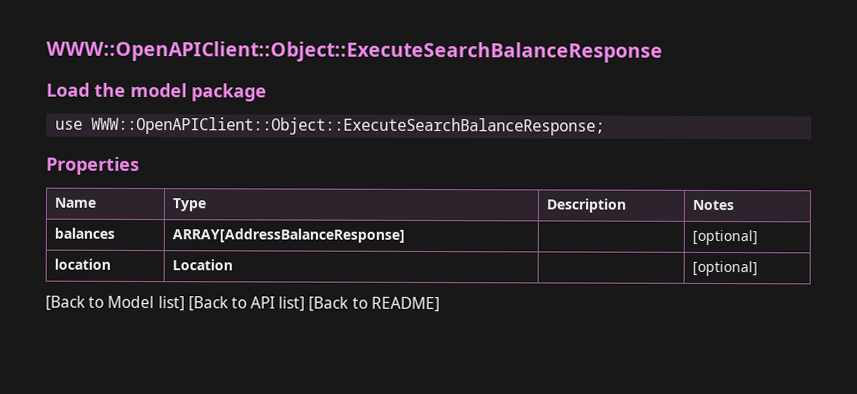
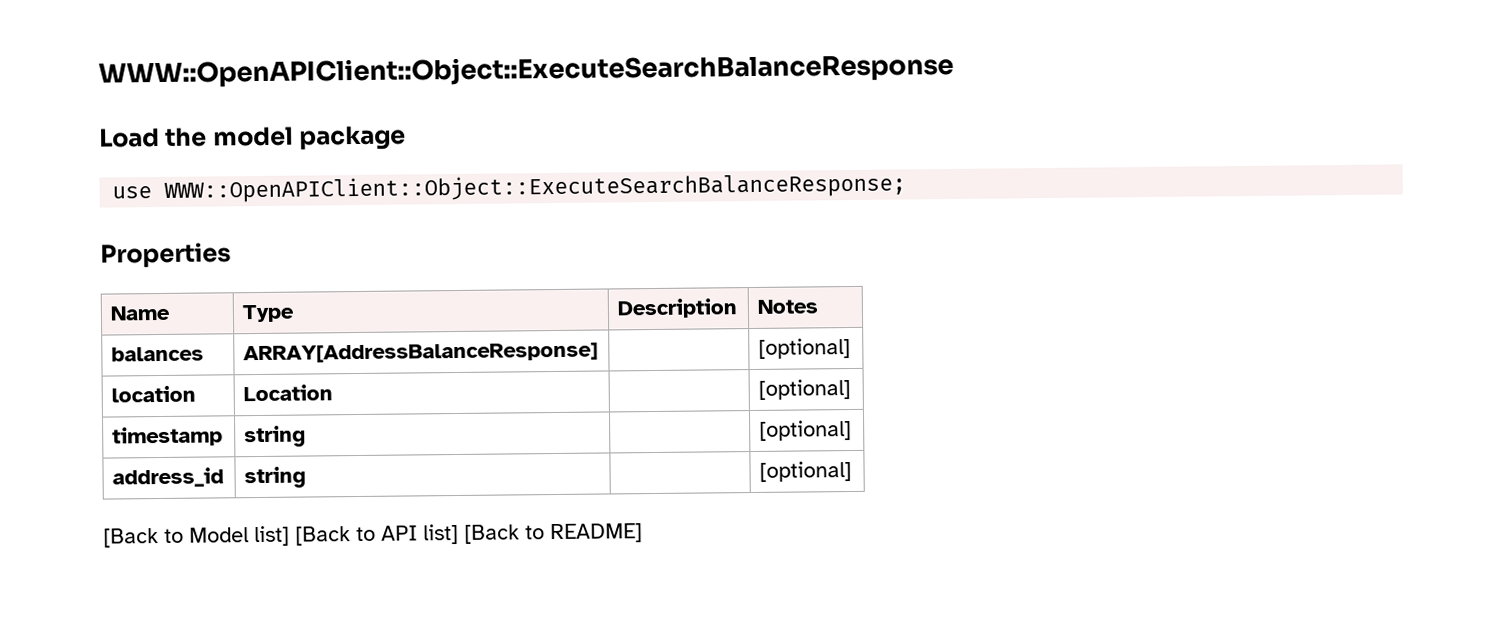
+ timestamp | string | | [optional]
+ address_id | string | | [optional]

